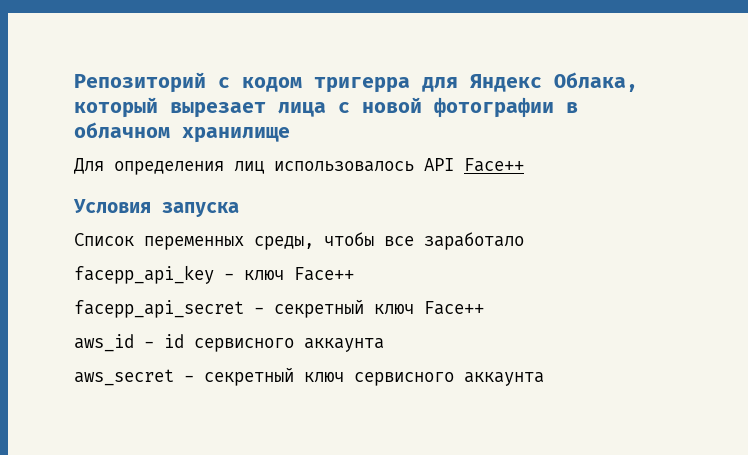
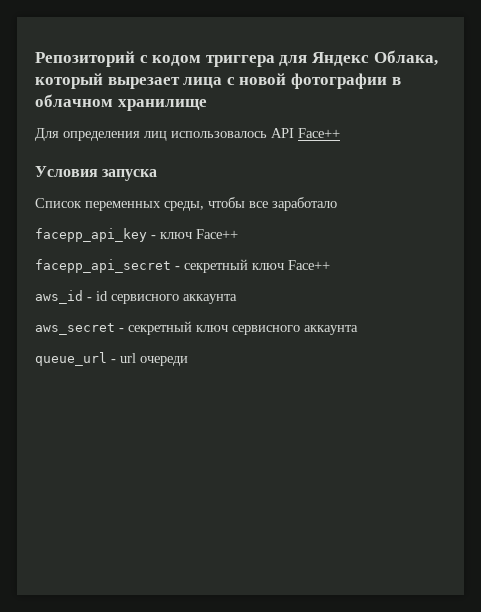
- Репозиторий с кодом тригерра для Яндекс Облака, который вырезает лица с новой фотографии в облачном хранилище
+ Репозиторий с кодом триггера для Яндекс Облака, который вырезает лица с новой фотографии в облачном хранилище
+ queue_url - url очереди

